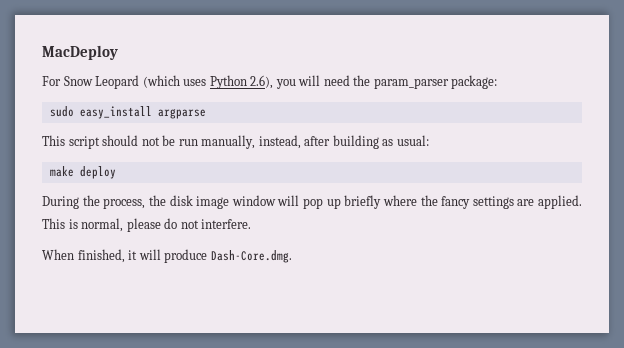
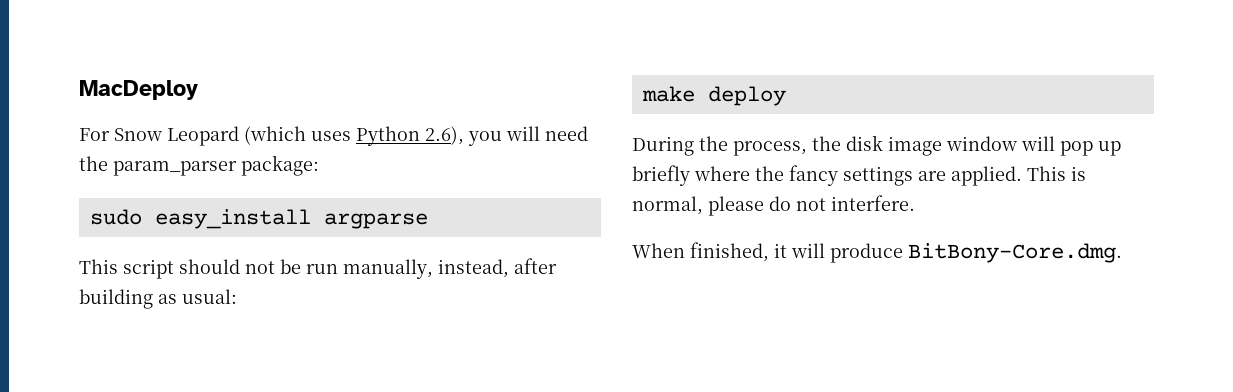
- When finished, it will produce Dash-Core.dmg.
+ When finished, it will produce BitBony-Core.dmg.

